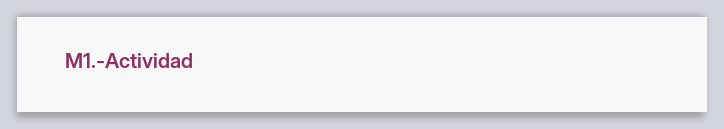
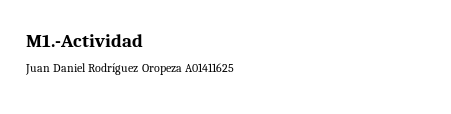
+ Juan Daniel Rodríguez Oropeza A01411625

